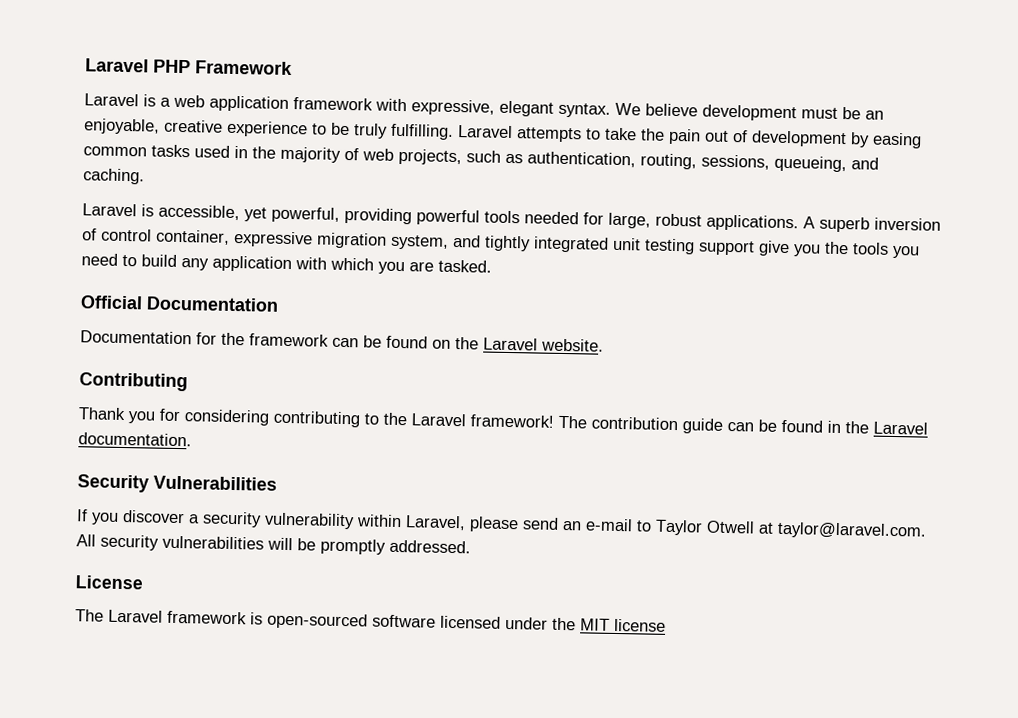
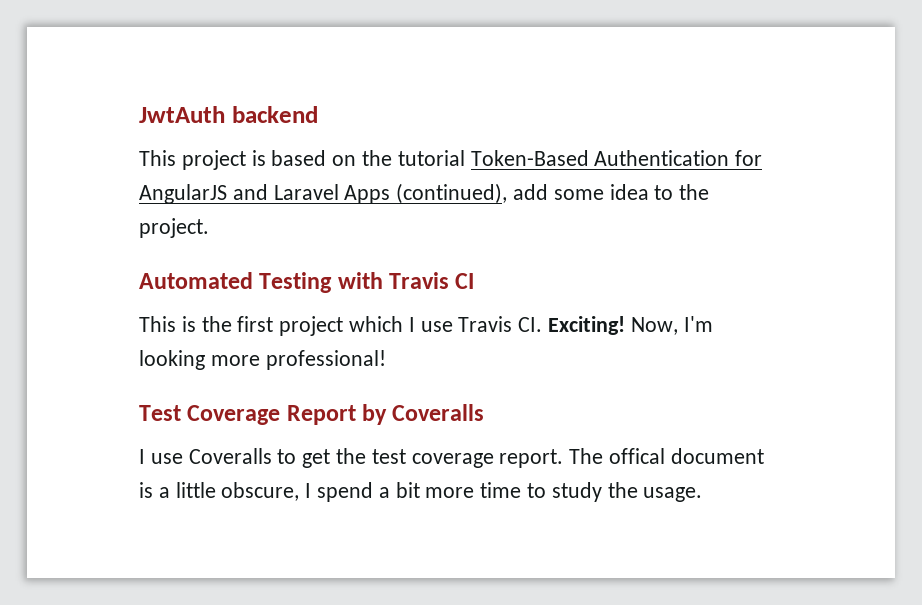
- Laravel PHP Framework
- Laravel is a web application framework with expressive, elegant syntax. We believe development must be an enjoyable, creative experience to be truly fulfilling. Laravel attempts to take the pain out of development by easing common tasks used in the majority of web projects, such as authentication, routing, sessions, queueing, and caching.
- Laravel is accessible, yet powerful, providing powerful tools needed for large, robust applications. A superb inversion of control container, expressive migration system, and tightly integrated unit testing support give you the tools you need to build any application with which you are tasked.
- Official Documentation
- Documentation for the framework can be found on the Laravel website.
- Contributing
- Thank you for considering contributing to the Laravel framework! The contribution guide can be found in the Laravel documentation.
- Security Vulnerabilities
- If you discover a security vulnerability within Laravel, please send an e-mail to Taylor Otwell at taylor@laravel.com. All security vulnerabilities will be promptly addressed.
- License
- The Laravel framework is open-sourced software licensed under the MIT license
+ JwtAuth backend
+ This project is based on the tutorial Token-Based Authentication for AngularJS and Laravel Apps (continued), add some idea to the project.
+ Automated Testing with Travis CI
+ This is the first project which I use Travis CI. Exciting! Now, I'm looking more professional!
+ Test Coverage Report by Coveralls
+ I use Coveralls to get the test coverage report. The offical document is a little obscure, I spend a bit more time to study the usage.

